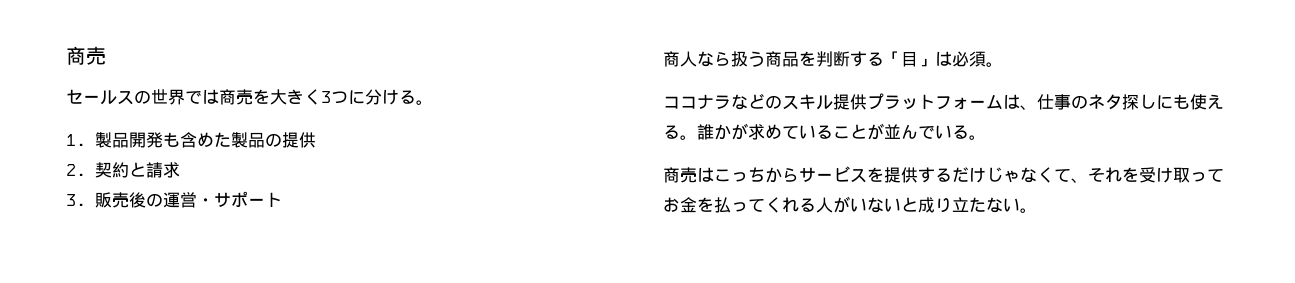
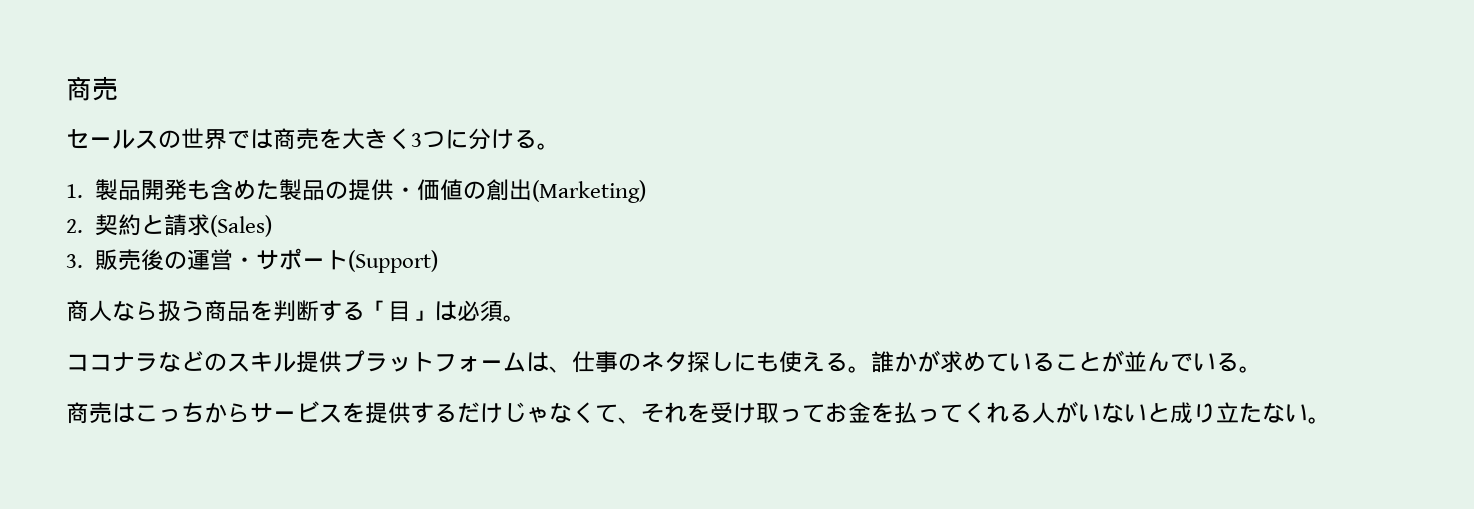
- 1.製品開発も含めた製品の提供
+ 1.製品開発も含めた製品の提供・価値の創出(Marketing)
- 2.契約と請求
+ 2.契約と請求(Sales)
- 3.販売後の運営・サポート
+ 3.販売後の運営・サポート(Support)

